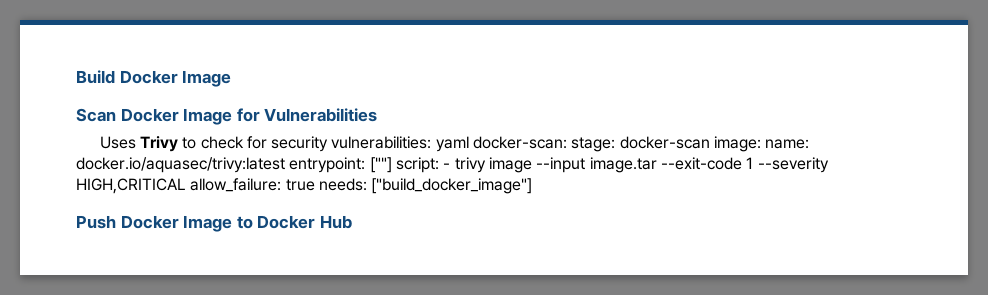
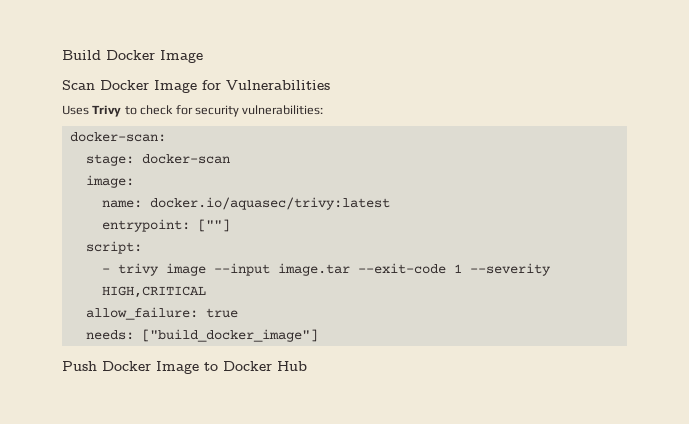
- Uses Trivy to check for security vulnerabilities: yaml docker-scan: stage: docker-scan image: name: docker.io/aquasec/trivy:latest entrypoint: [""] script: - trivy image --input image.tar --exit-code 1 --severity HIGH,CRITICAL allow_failure: true needs: ["build_docker_image"]
+ Uses Trivy to check for security vulnerabilities:
+ docker-scan:
+ stage: docker-scan
+ image:
+ name: docker.io/aquasec/trivy:latest
+ entrypoint: [""]
+ script:
+ - trivy image --input image.tar --exit-code 1 --severity HIGH,CRITICAL
+ allow_failure: true
+ needs: ["build_docker_image"]

